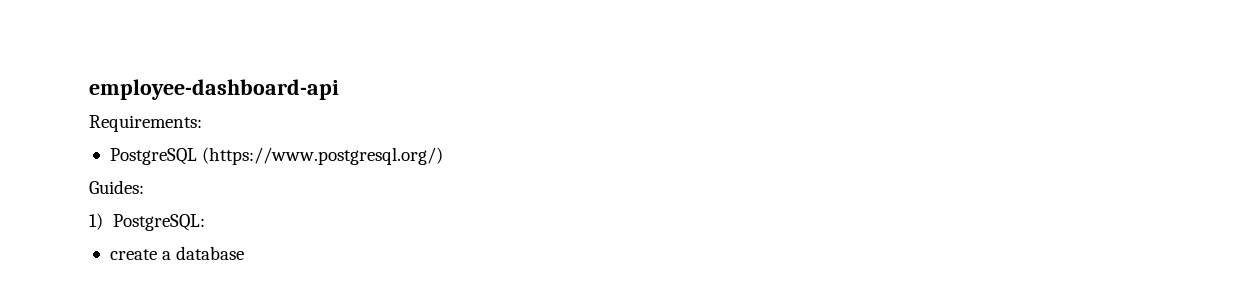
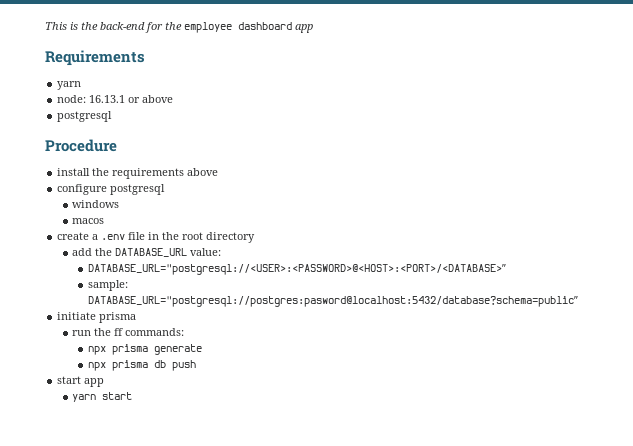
- employee-dashboard-api
- Requirements:
- PostgreSQL (https://www.postgresql.org/)
- Guides:
- 1) PostgreSQL:
- create a database
+ This is the back-end for the employee dashboard app
+ Requirements
+ yarn
+ node: 16.13.1 or above
+ postgresql
+ Procedure
+ install the requirements above
+ configure postgresql
+ windows
+ macos
+ create a .env file in the root directory
+ add the DATABASE_URL value:
+ DATABASE_URL="postgresql://<USER>:<PASSWORD>@<HOST>:<PORT>/<DATABASE>”
+ sample: DATABASE_URL="postgresql://postgres:pasword@localhost:5432/database?schema=public”
+ initiate prisma
+ run the ff commands:
+ npx prisma generate
+ npx prisma db push
+ start app
+ yarn start

